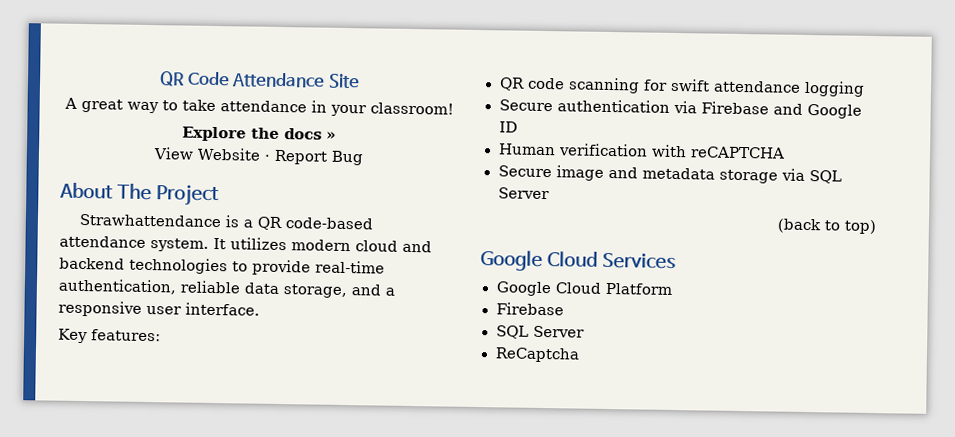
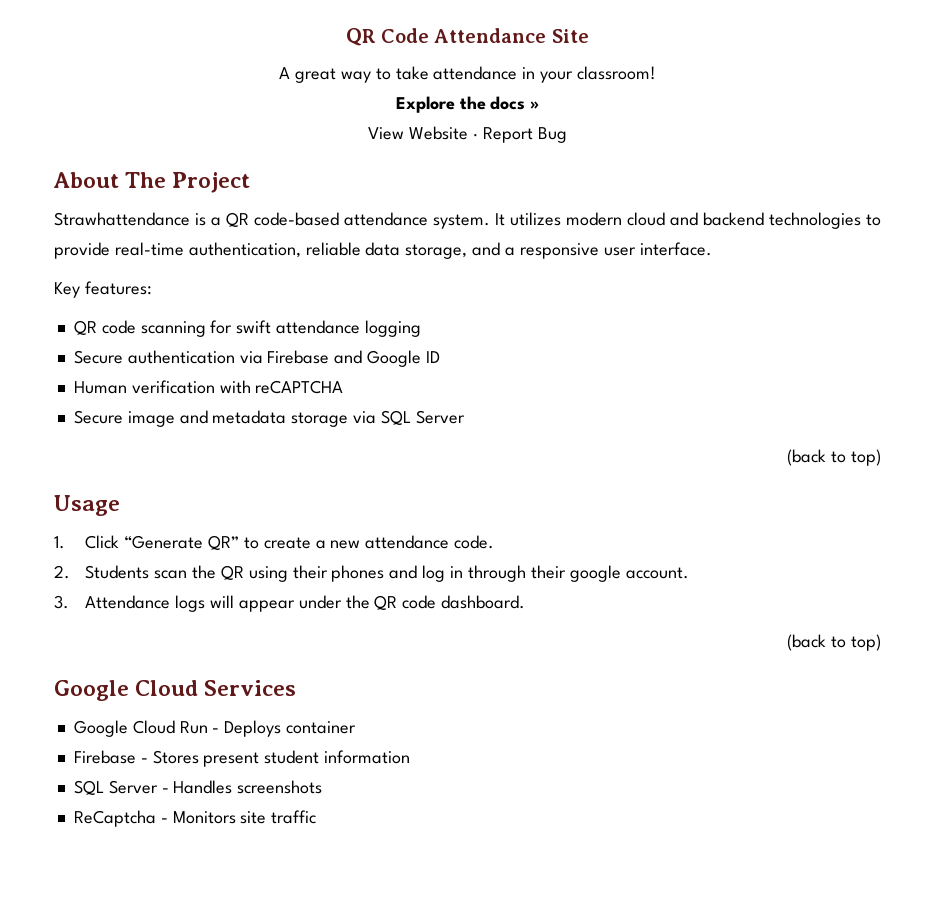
+ Usage
+ 1. Click “Generate QR” to create a new attendance code.
+ 2. Students scan the QR using their phones and log in through their google account.
+ 3. Attendance logs will appear under the QR code dashboard.
+ (back to top)
- Google Cloud Platform
- Firebase
- SQL Server
- ReCaptcha
+ Google Cloud Run - Deploys container
+ Firebase - Stores present student information
+ SQL Server - Handles screenshots
+ ReCaptcha - Monitors site traffic

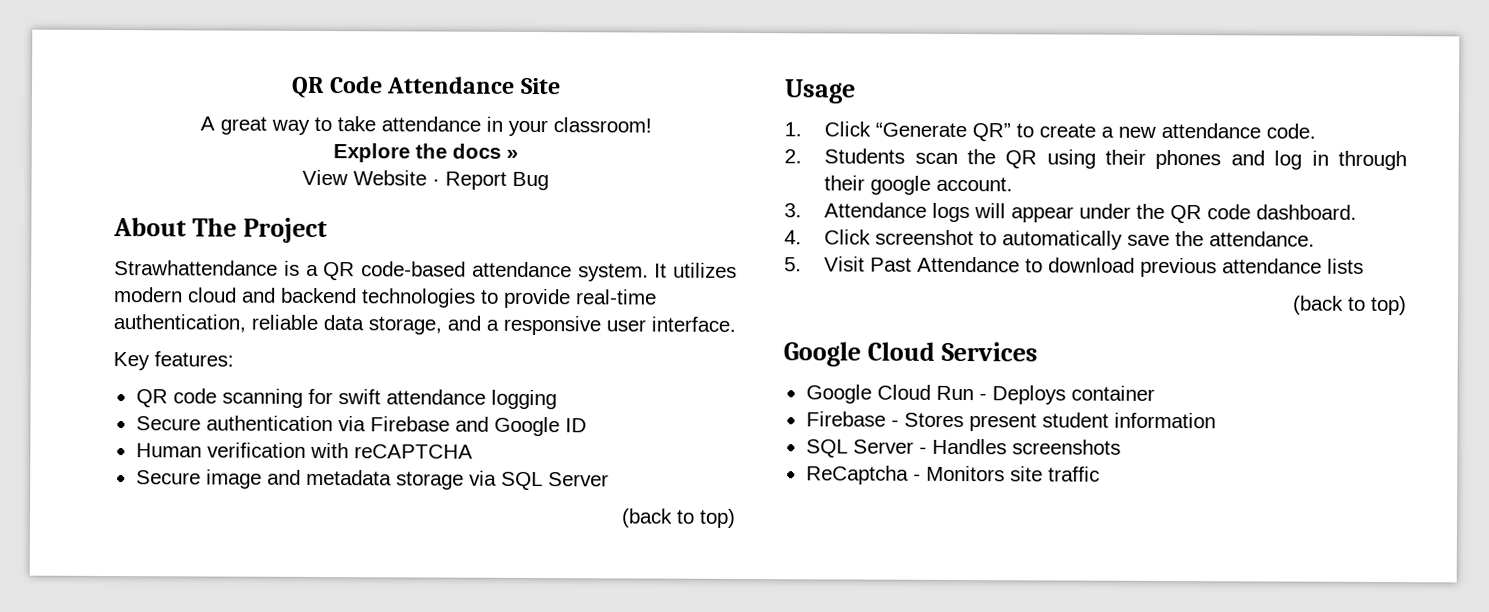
+ 4. Click screenshot to automatically save the attendance.
+ 5. Visit Past Attendance to download previous attendance lists

